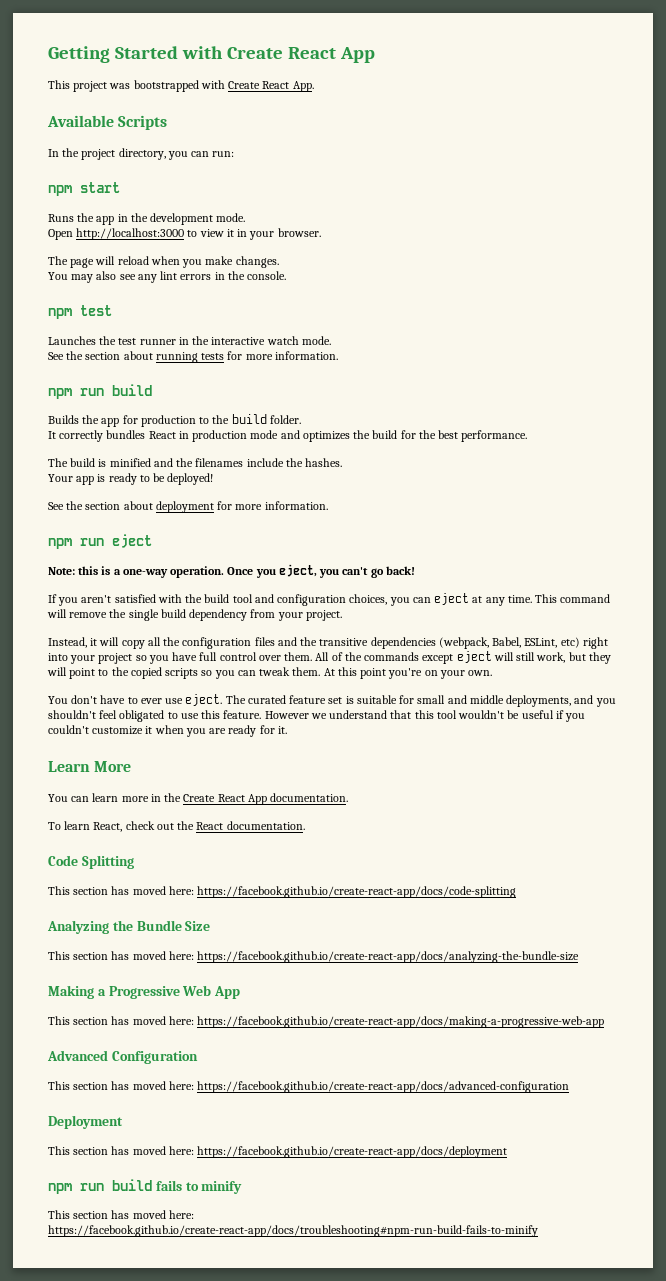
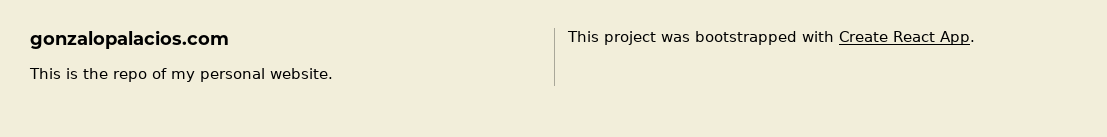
- Getting Started with Create React App
+ gonzalopalacios.com
+ This is the repo of my personal website.
- Available Scripts
- In the project directory, you can run:
- npm start
- Runs the app in the development mode.
- Open http://localhost:3000 to view it in your browser.
- The page will reload when you make changes.
- You may also see any lint errors in the console.
- npm test
- Launches the test runner in the interactive watch mode.
- See the section about running tests for more information.
- npm run build
- Builds the app for production to the build folder.
- It correctly bundles React in production mode and optimizes the build for the best performance.
- The build is minified and the filenames include the hashes.
- Your app is ready to be deployed!
- See the section about deployment for more information.
- npm run eject
- Note: this is a one-way operation. Once you eject, you can't go back!
- If you aren't satisfied with the build tool and configuration choices, you can eject at any time. This command will remove the single build dependency from your project.
- Instead, it will copy all the configuration files and the transitive dependencies (webpack, Babel, ESLint, etc) right into your project so you have full control over them. All of the commands except eject will still work, but they will point to the copied scripts so you can tweak them. At this point you're on your own.
- You don't have to ever use eject. The curated feature set is suitable for small and middle deployments, and you shouldn't feel obligated to use this feature. However we understand that this tool wouldn't be useful if you couldn't customize it when you are ready for it.
- Learn More
- You can learn more in the Create React App documentation.
- To learn React, check out the React documentation.
- Code Splitting
- This section has moved here: https://facebook.github.io/create-react-app/docs/code-splitting
- Analyzing the Bundle Size
- This section has moved here: https://facebook.github.io/create-react-app/docs/analyzing-the-bundle-size
- Making a Progressive Web App
- This section has moved here: https://facebook.github.io/create-react-app/docs/making-a-progressive-web-app
- Advanced Configuration
- This section has moved here: https://facebook.github.io/create-react-app/docs/advanced-configuration
- Deployment
- This section has moved here: https://facebook.github.io/create-react-app/docs/deployment
- npm run build fails to minify
- This section has moved here: https://facebook.github.io/create-react-app/docs/troubleshooting#npm-run-build-fails-to-minify

